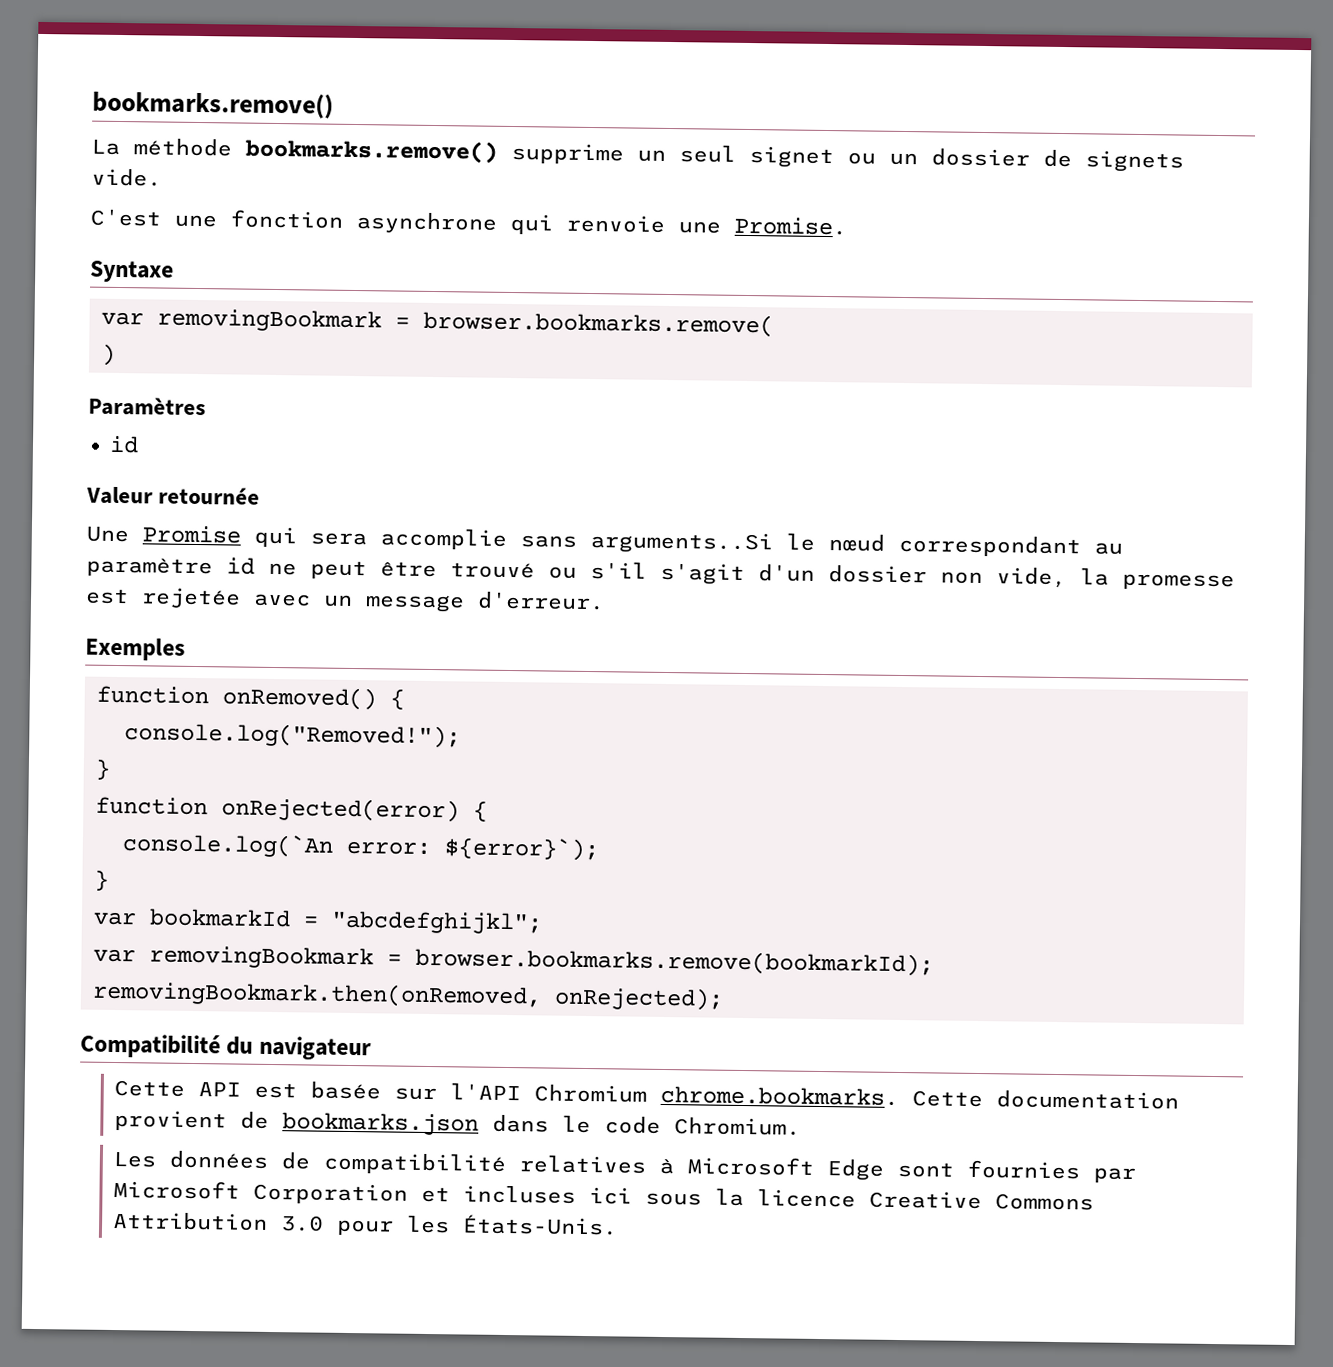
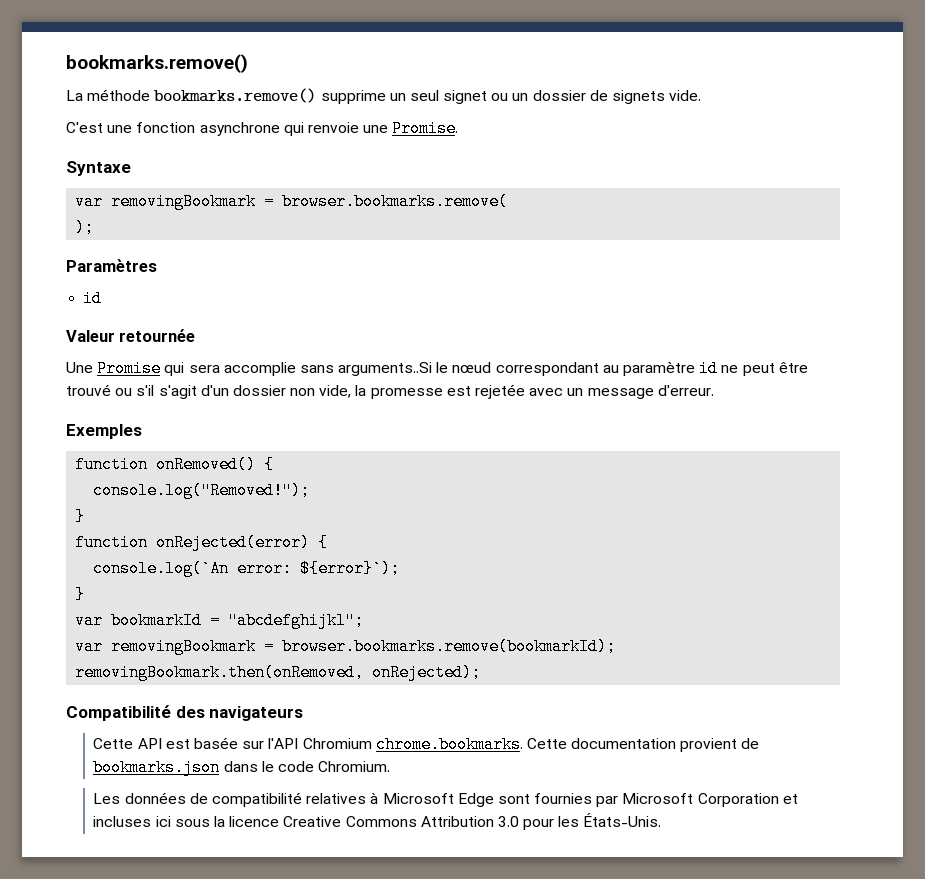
- )
+ );
- Compatibilité du navigateur
+ Compatibilité des navigateurs

